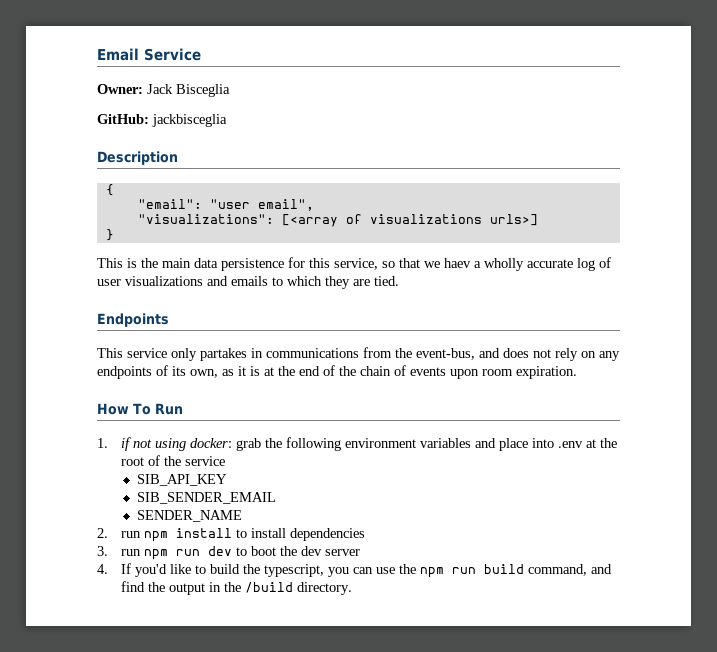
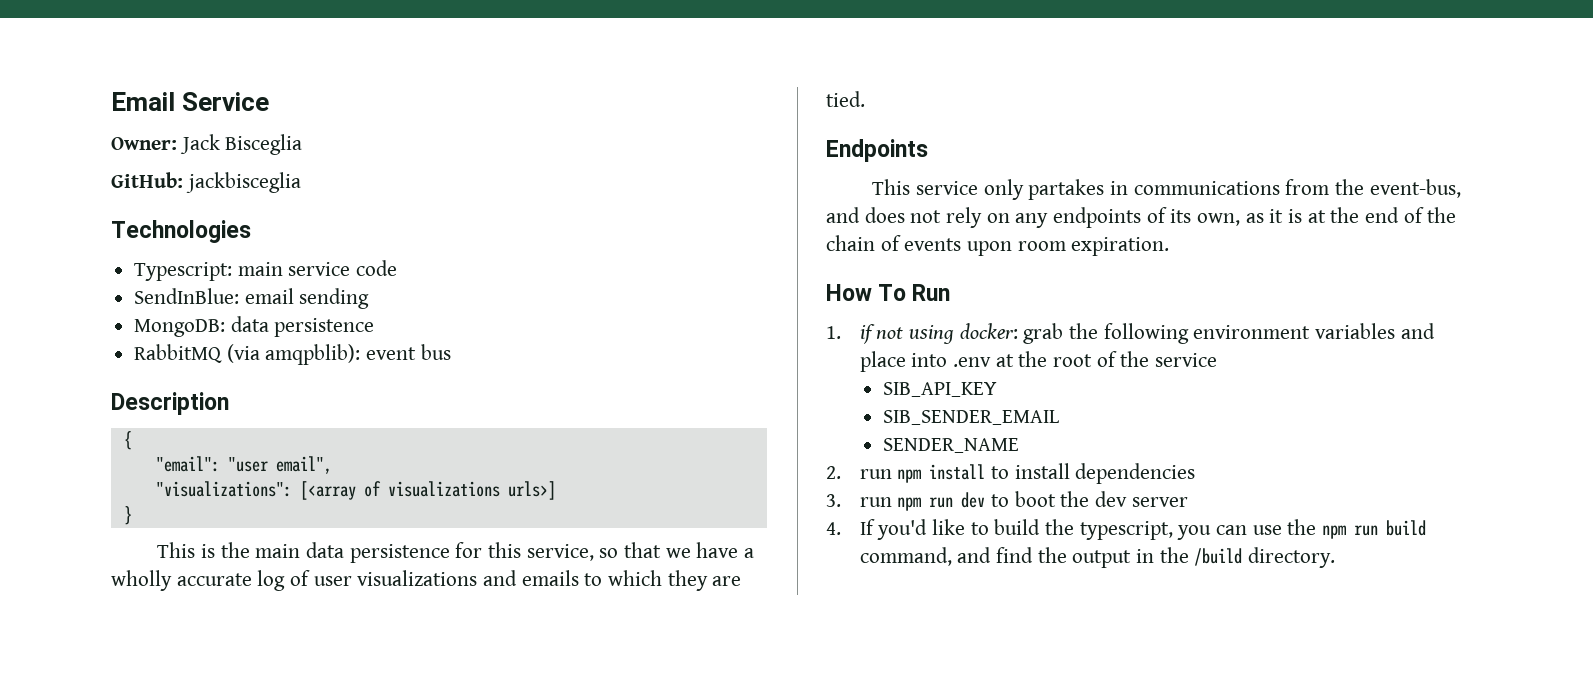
+ Technologies
+ Typescript: main service code
+ SendInBlue: email sending
+ MongoDB: data persistence
+ RabbitMQ (via amqpblib): event bus
- This is the main data persistence for this service, so that we haev a wholly accurate log of user visualizations and emails to which they are tied.
+ This is the main data persistence for this service, so that we have a wholly accurate log of user visualizations and emails to which they are tied.

